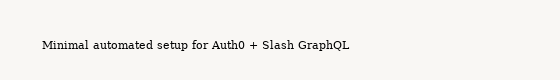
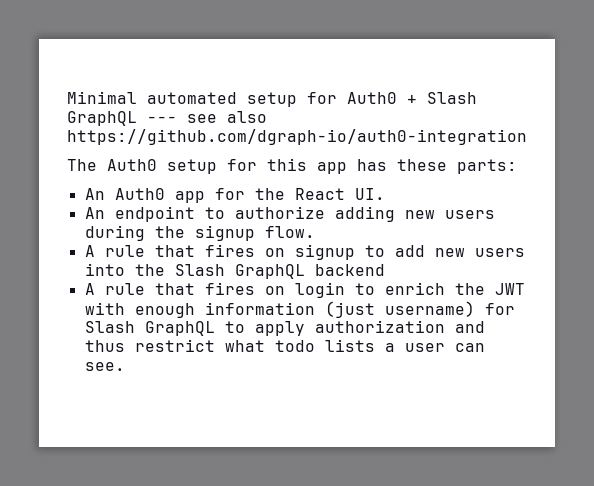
- Minimal automated setup for Auth0 + Slash GraphQL
+ Minimal automated setup for Auth0 + Slash GraphQL --- see also https://github.com/dgraph-io/auth0-integration
+ The Auth0 setup for this app has these parts:
+ An Auth0 app for the React UI.
+ An endpoint to authorize adding new users during the signup flow.
+ A rule that fires on signup to add new users into the Slash GraphQL backend
+ A rule that fires on login to enrich the JWT with enough information (just username) for Slash GraphQL to apply authorization and thus restrict what todo lists a user can see.

